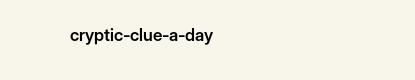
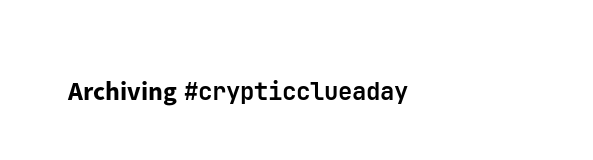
- cryptic-clue-a-day
+ Archiving #crypticclueaday

